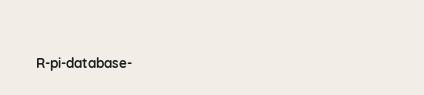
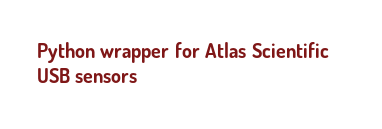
- R-pi-database-
+ Python wrapper for Atlas Scientific USB sensors

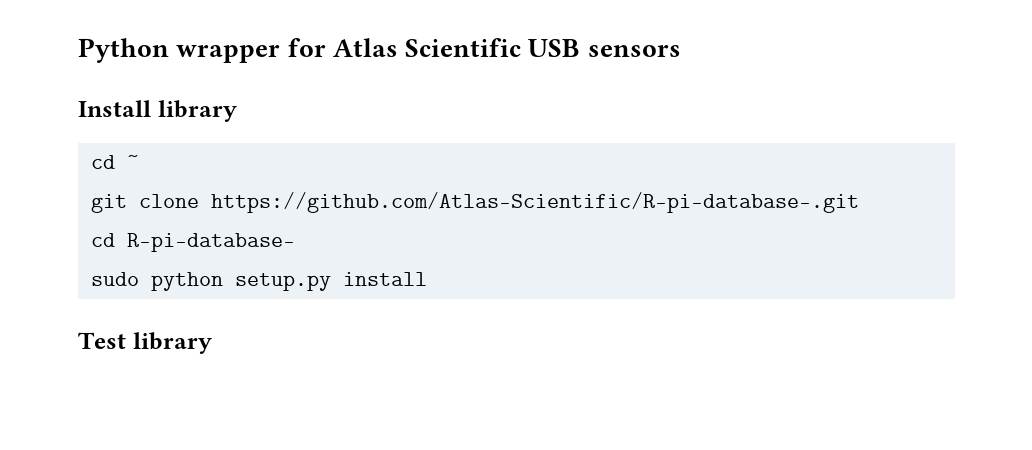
+ Install library
+ cd ~
+ git clone https://github.com/Atlas-Scientific/R-pi-database-.git
+ cd R-pi-database-
+ sudo python setup.py install
+ Test library

